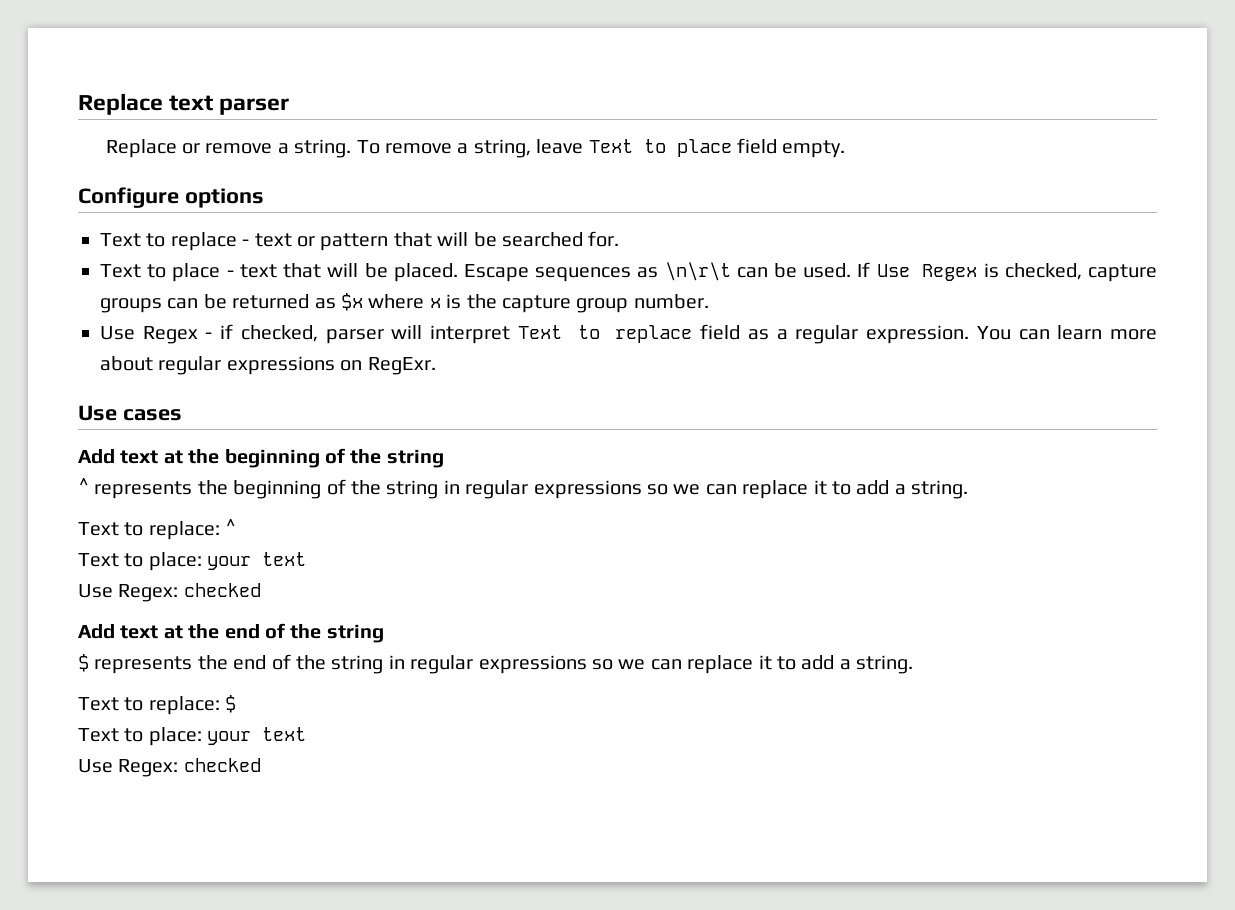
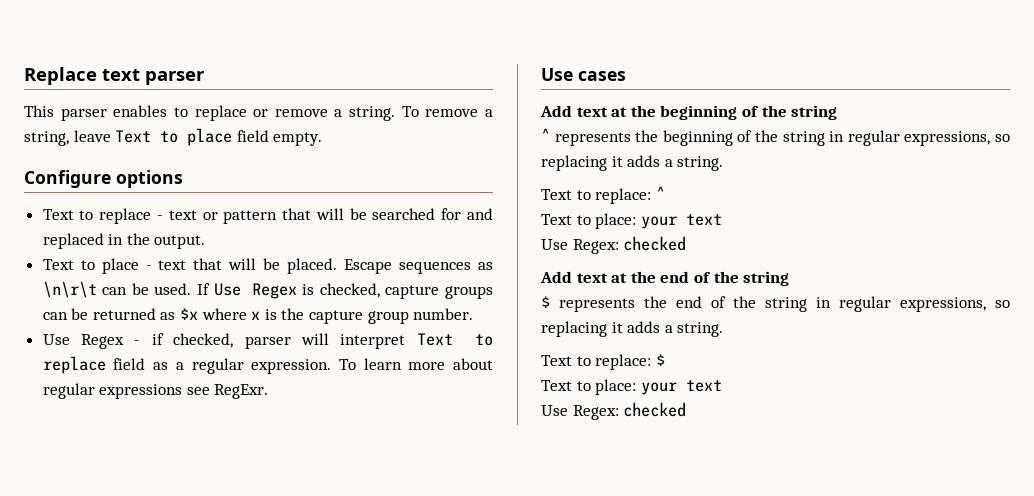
- Replace or remove a string.
+ This parser enables to replace or remove a string.
- Text to replace - text or pattern that will be searched for.
+ Text to replace - text or pattern that will be searched for and replaced in the output.
- You can learn more about regular expressions on RegExr.
+ To learn more about regular expressions see RegExr.
- ^ represents the beginning of the string in regular expressions so we can replace it to add a string.
+ ^ represents the beginning of the string in regular expressions, so replacing it adds a string.
- $ represents the end of the string in regular expressions so we can replace it to add a string.
+ $ represents the end of the string in regular expressions, so replacing it adds a string.

